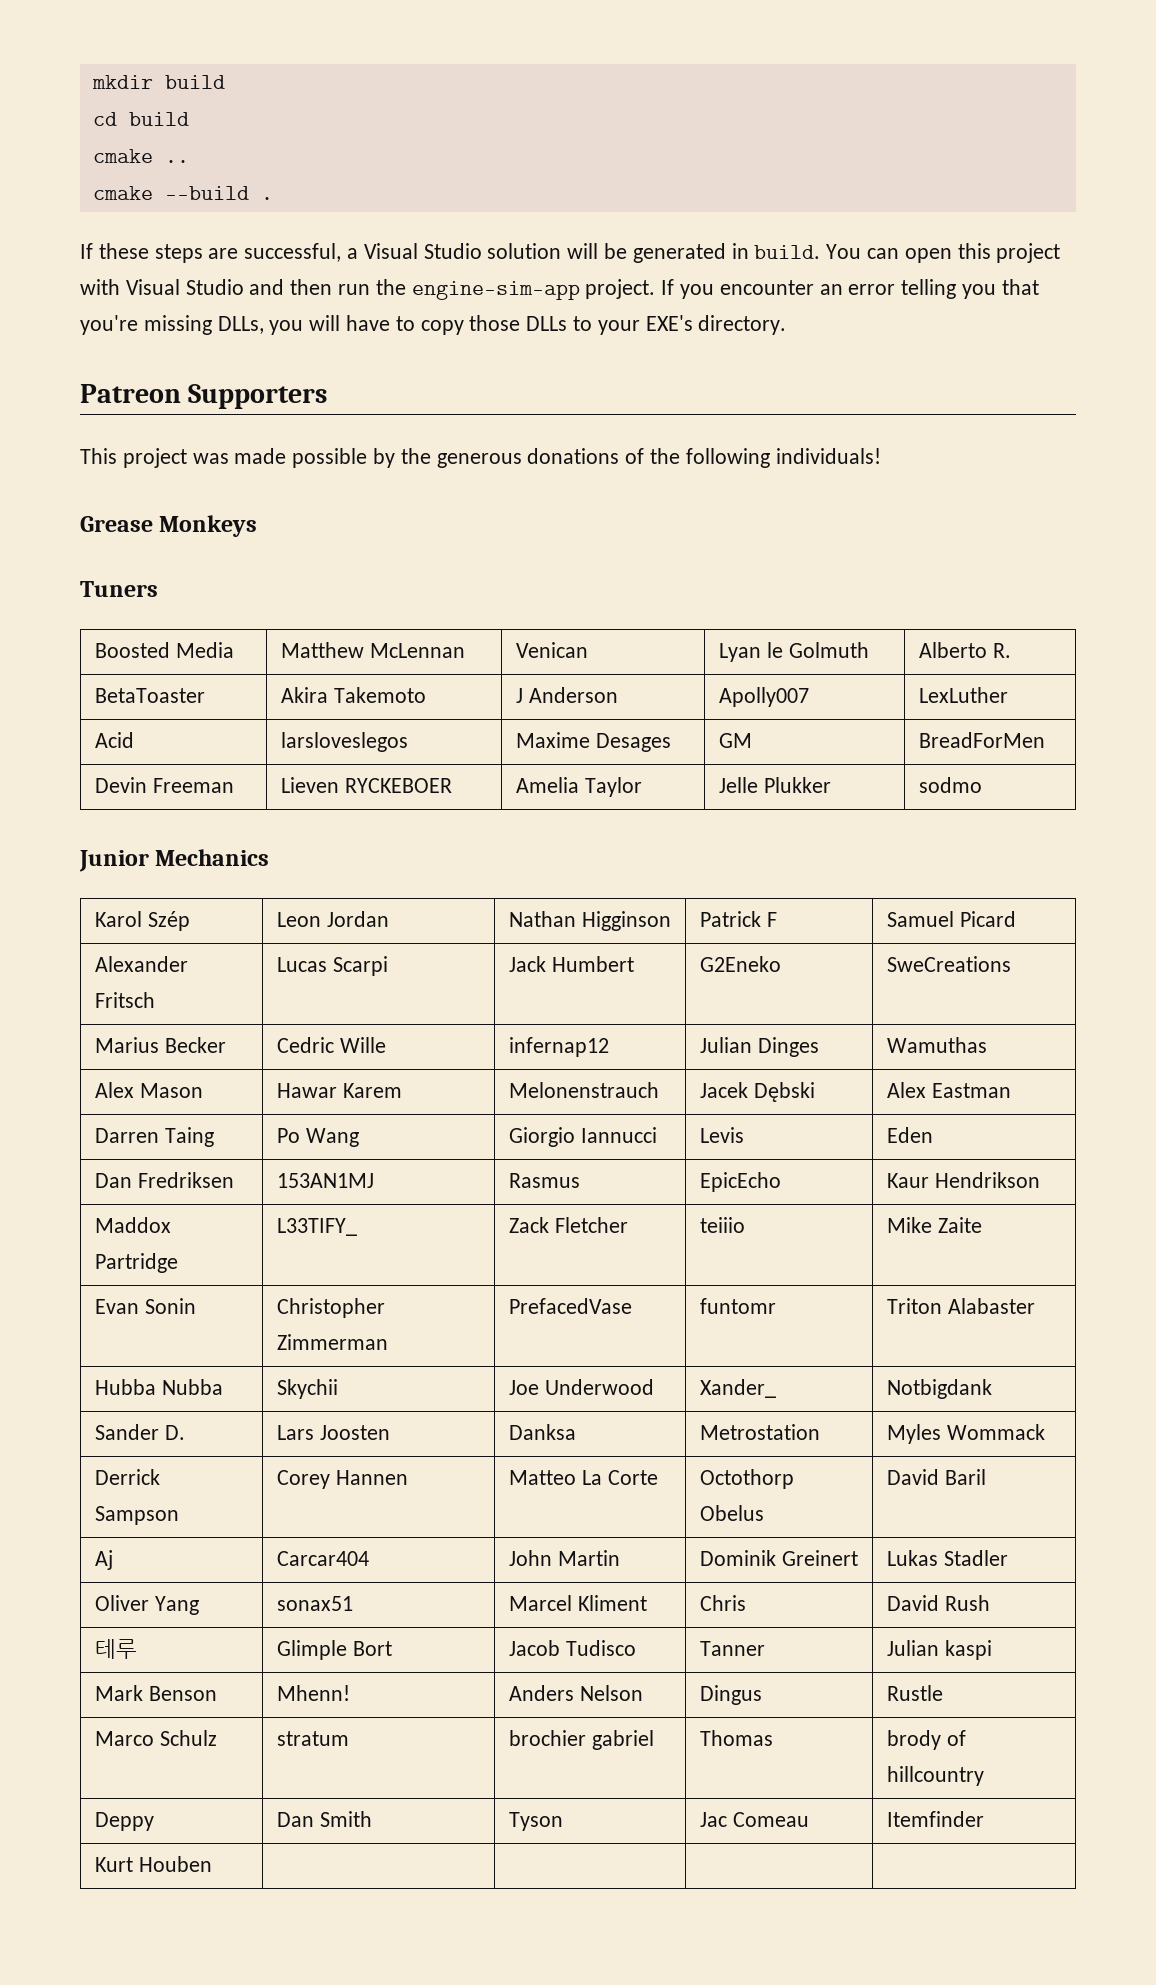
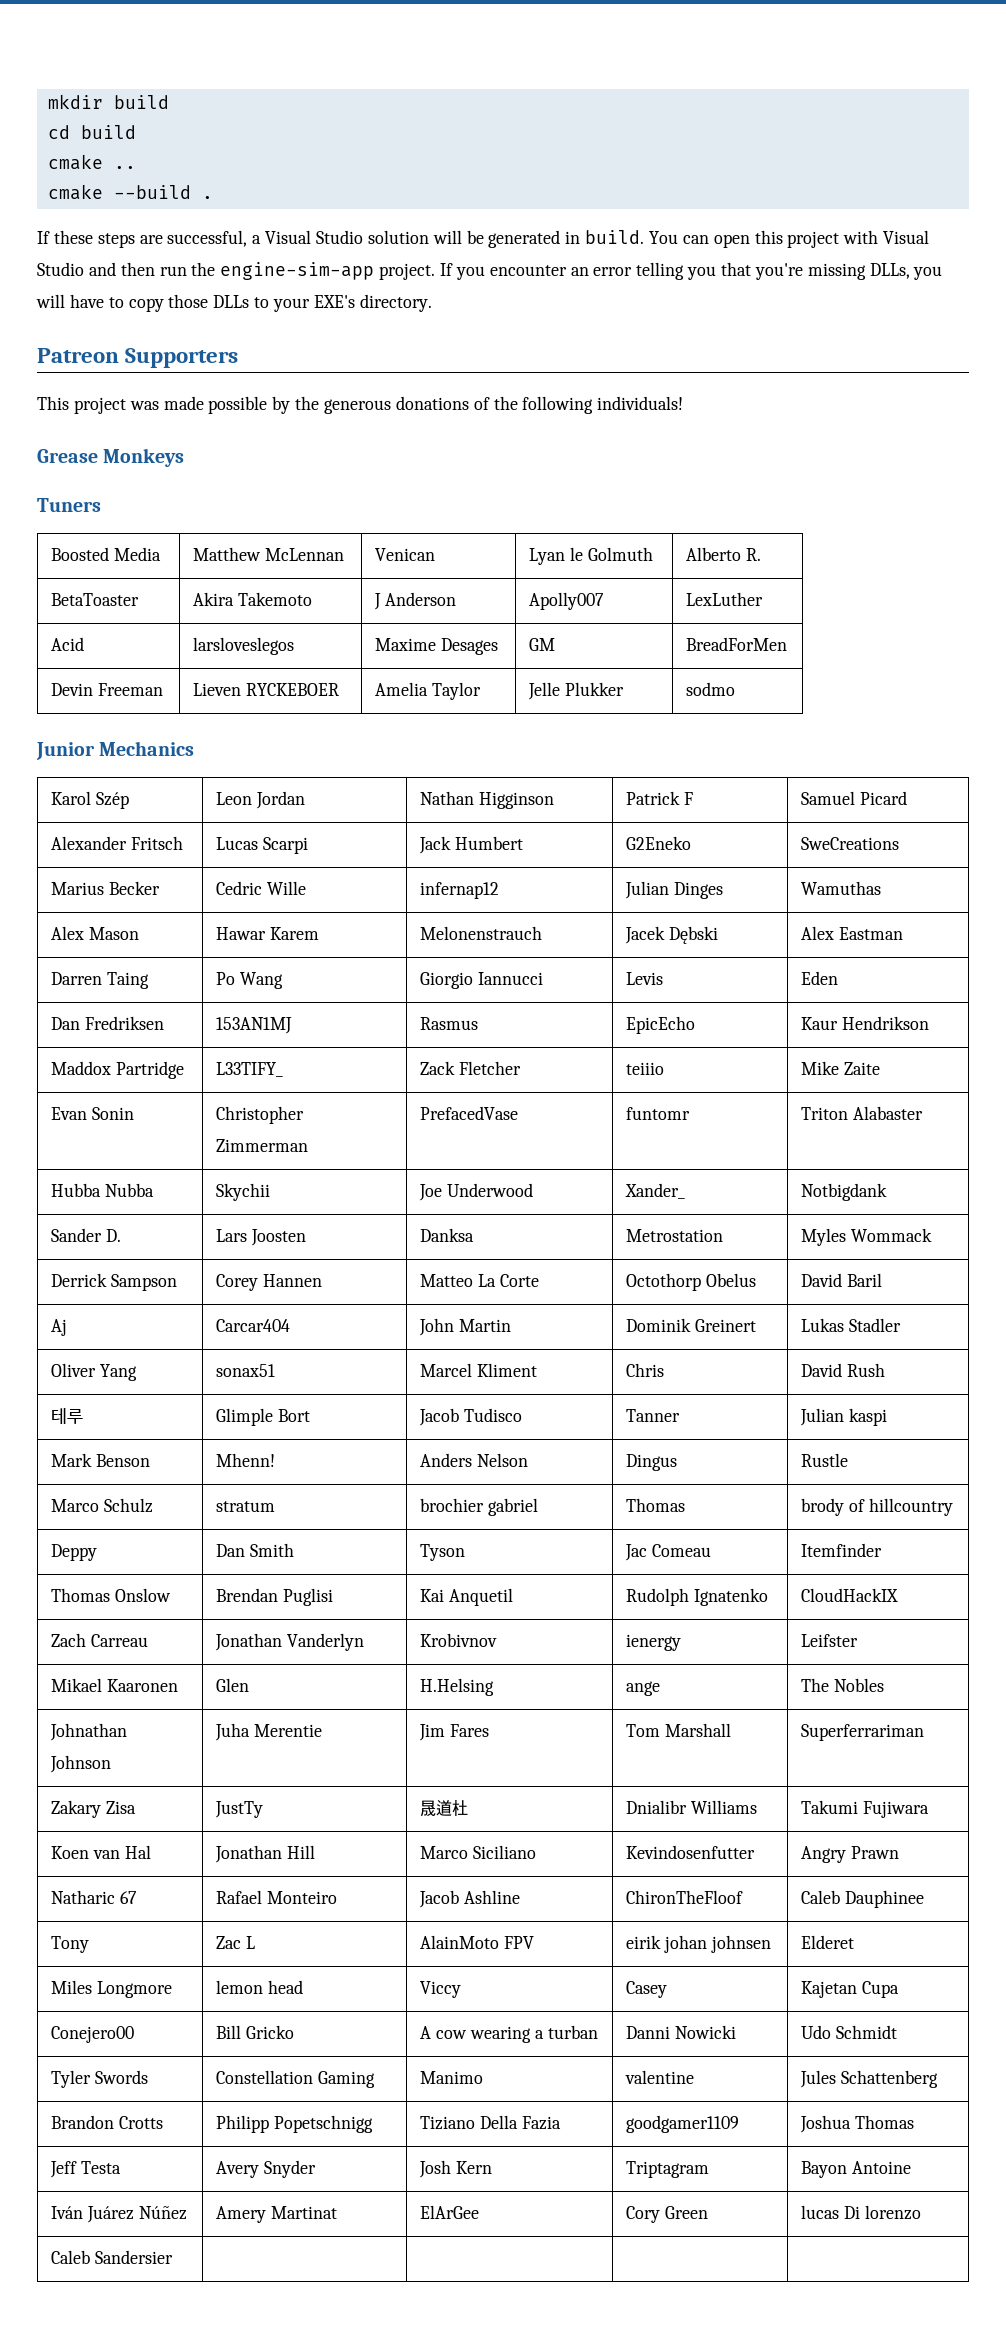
- Kurt Houben | | | |
+ Thomas Onslow | Brendan Puglisi | Kai Anquetil | Rudolph Ignatenko | CloudHackIX
+ Zach Carreau | Jonathan Vanderlyn | Krobivnov | ienergy | Leifster
+ Mikael Kaaronen | Glen | H.Helsing | ange | The Nobles
+ Johnathan Johnson | Juha Merentie | Jim Fares | Tom Marshall | Superferrariman
+ Zakary Zisa | JustTy | 晟道杜 | Dnialibr Williams | Takumi Fujiwara
+ Koen van Hal | Jonathan Hill | Marco Siciliano | Kevindosenfutter | Angry Prawn
+ Natharic 67 | Rafael Monteiro | Jacob Ashline | ChironTheFloof | Caleb Dauphinee
+ Tony | Zac L | AlainMoto FPV | eirik johan johnsen | Elderet
+ Miles Longmore | lemon head | Viccy | Casey | Kajetan Cupa
+ Conejero00 | Bill Gricko | A cow wearing a turban | Danni Nowicki | Udo Schmidt
+ Tyler Swords | Constellation Gaming | Manimo | valentine | Jules Schattenberg
+ Brandon Crotts | Philipp Popetschnigg | Tiziano Della Fazia | goodgamer1109 | Joshua Thomas
+ Jeff Testa | Avery Snyder | Josh Kern | Triptagram | Bayon Antoine
+ Iván Juárez Núñez | Amery Martinat | ElArGee | Cory Green | lucas Di lorenzo
+ Caleb Sandersier | | | |

